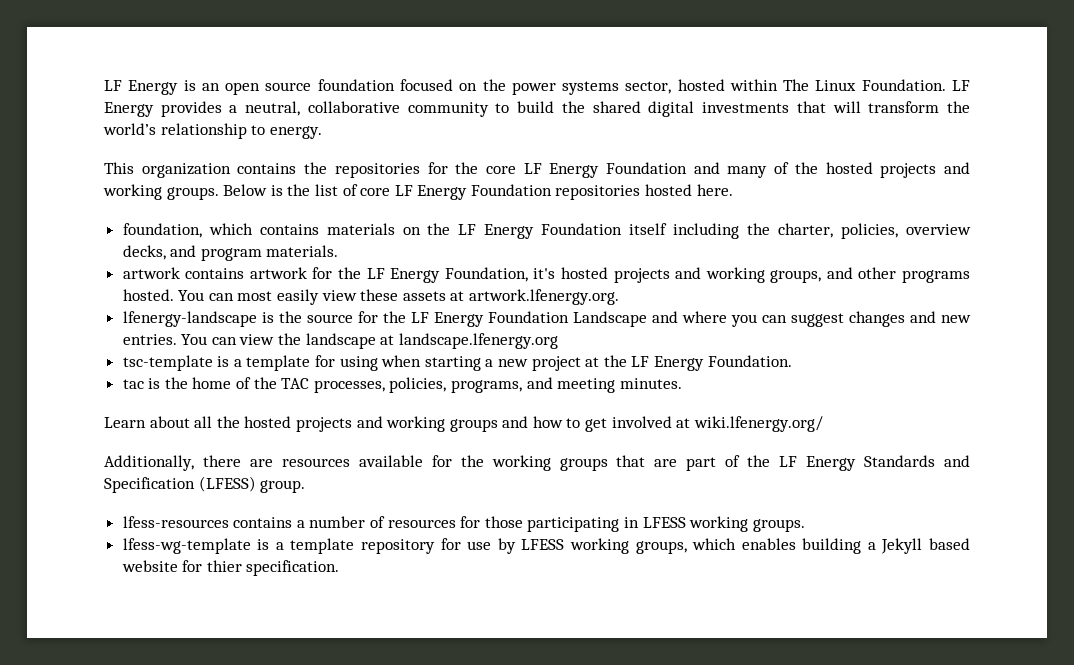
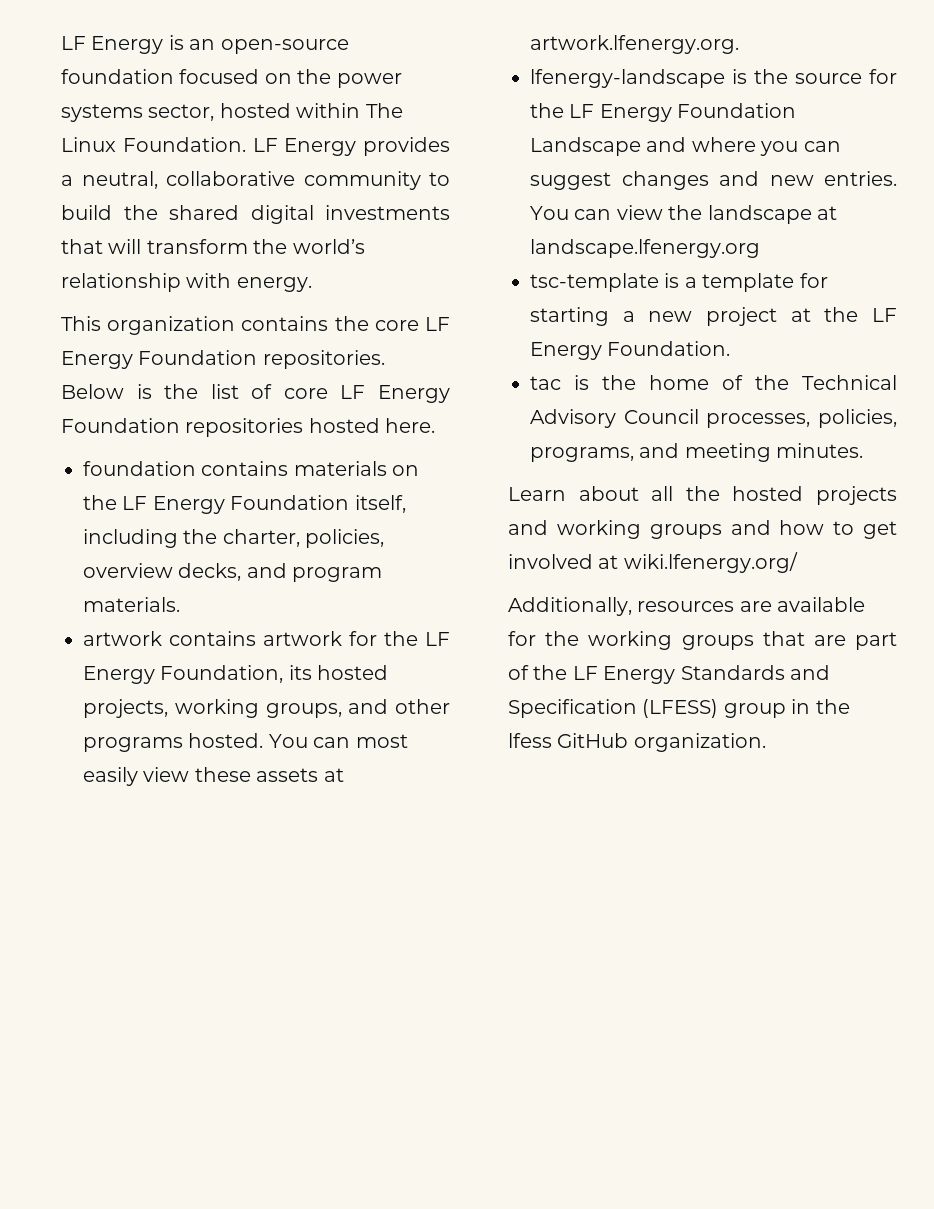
- LF Energy is an open source foundation focused on the power systems sector, hosted within The Linux Foundation.
+ LF Energy is an open-source foundation focused on the power systems sector, hosted within The Linux Foundation.
- LF Energy provides a neutral, collaborative community to build the shared digital investments that will transform the world’s relationship to energy.
+ LF Energy provides a neutral, collaborative community to build the shared digital investments that will transform the world’s relationship with energy.
- This organization contains the repositories for the core LF Energy Foundation and many of the hosted projects and working groups.
+ This organization contains the core LF Energy Foundation repositories.
- foundation, which contains materials on the LF Energy Foundation itself including the charter, policies, overview decks, and program materials.
+ foundation contains materials on the LF Energy Foundation itself, including the charter, policies, overview decks, and program materials.
- artwork contains artwork for the LF Energy Foundation, it's hosted projects and working groups, and other programs hosted.
+ artwork contains artwork for the LF Energy Foundation, its hosted projects, working groups, and other programs hosted.
- tsc-template is a template for using when starting a new project at the LF Energy Foundation.
+ tsc-template is a template for starting a new project at the LF Energy Foundation.
- tac is the home of the TAC processes, policies, programs, and meeting minutes.
+ tac is the home of the Technical Advisory Council processes, policies, programs, and meeting minutes.
- Additionally, there are resources available for the working groups that are part of the LF Energy Standards and Specification (LFESS) group.
- lfess-resources contains a number of resources for those participating in LFESS working groups.
- lfess-wg-template is a template repository for use by LFESS working groups, which enables building a Jekyll based website for thier specification.
+ Additionally, resources are available for the working groups that are part of the LF Energy Standards and Specification (LFESS) group in the lfess GitHub organization.

